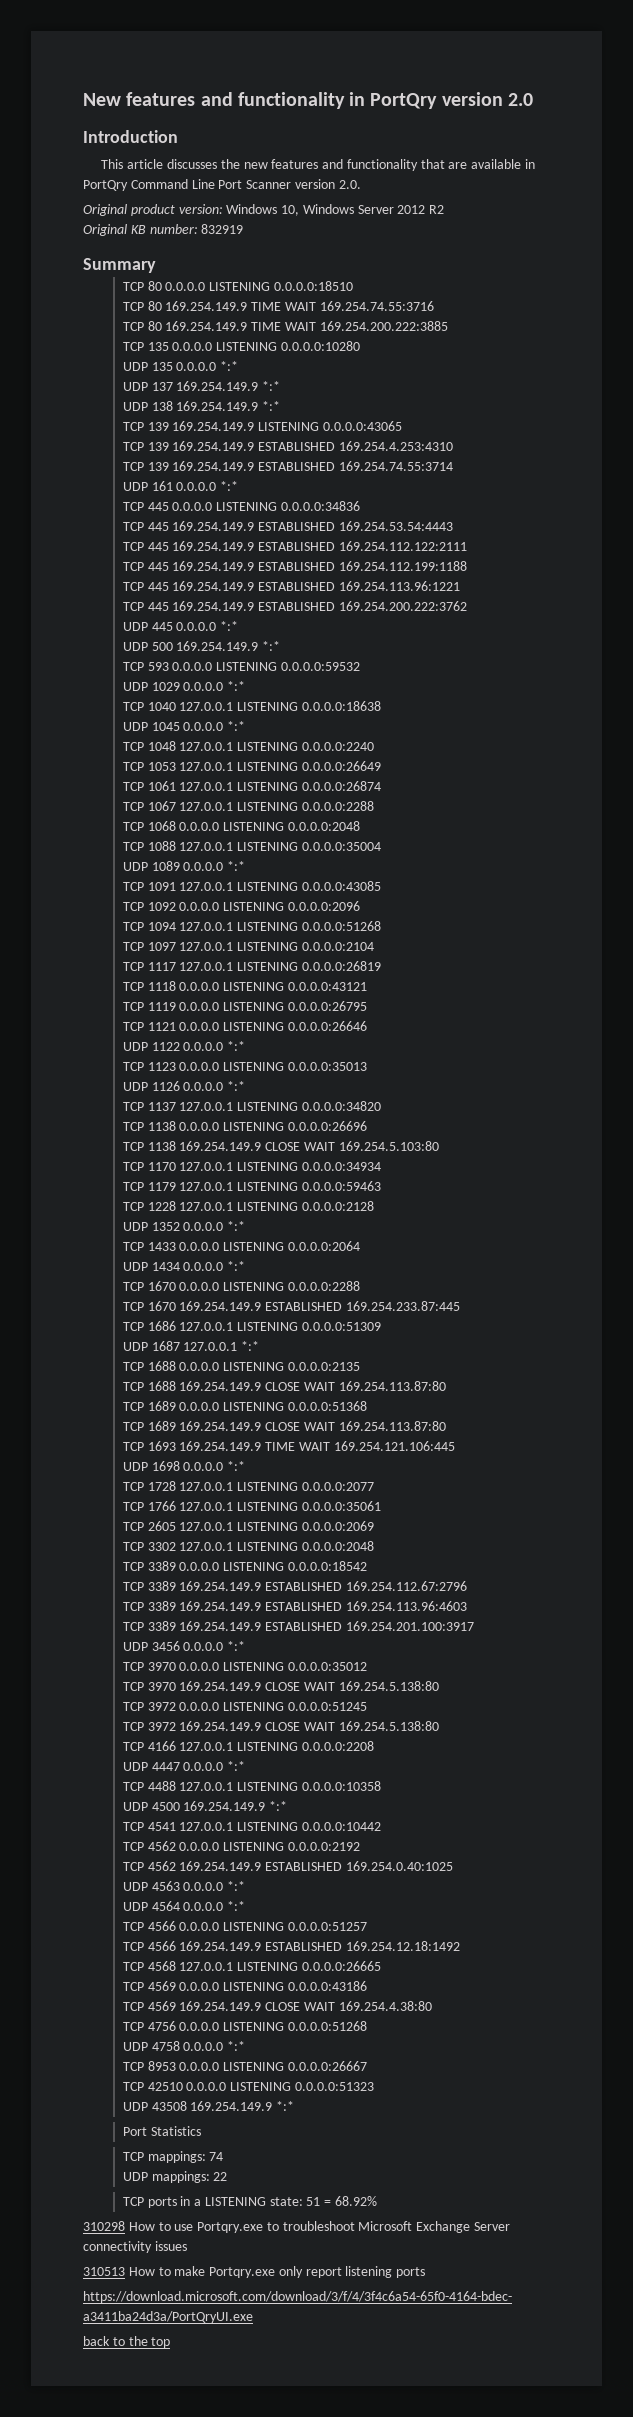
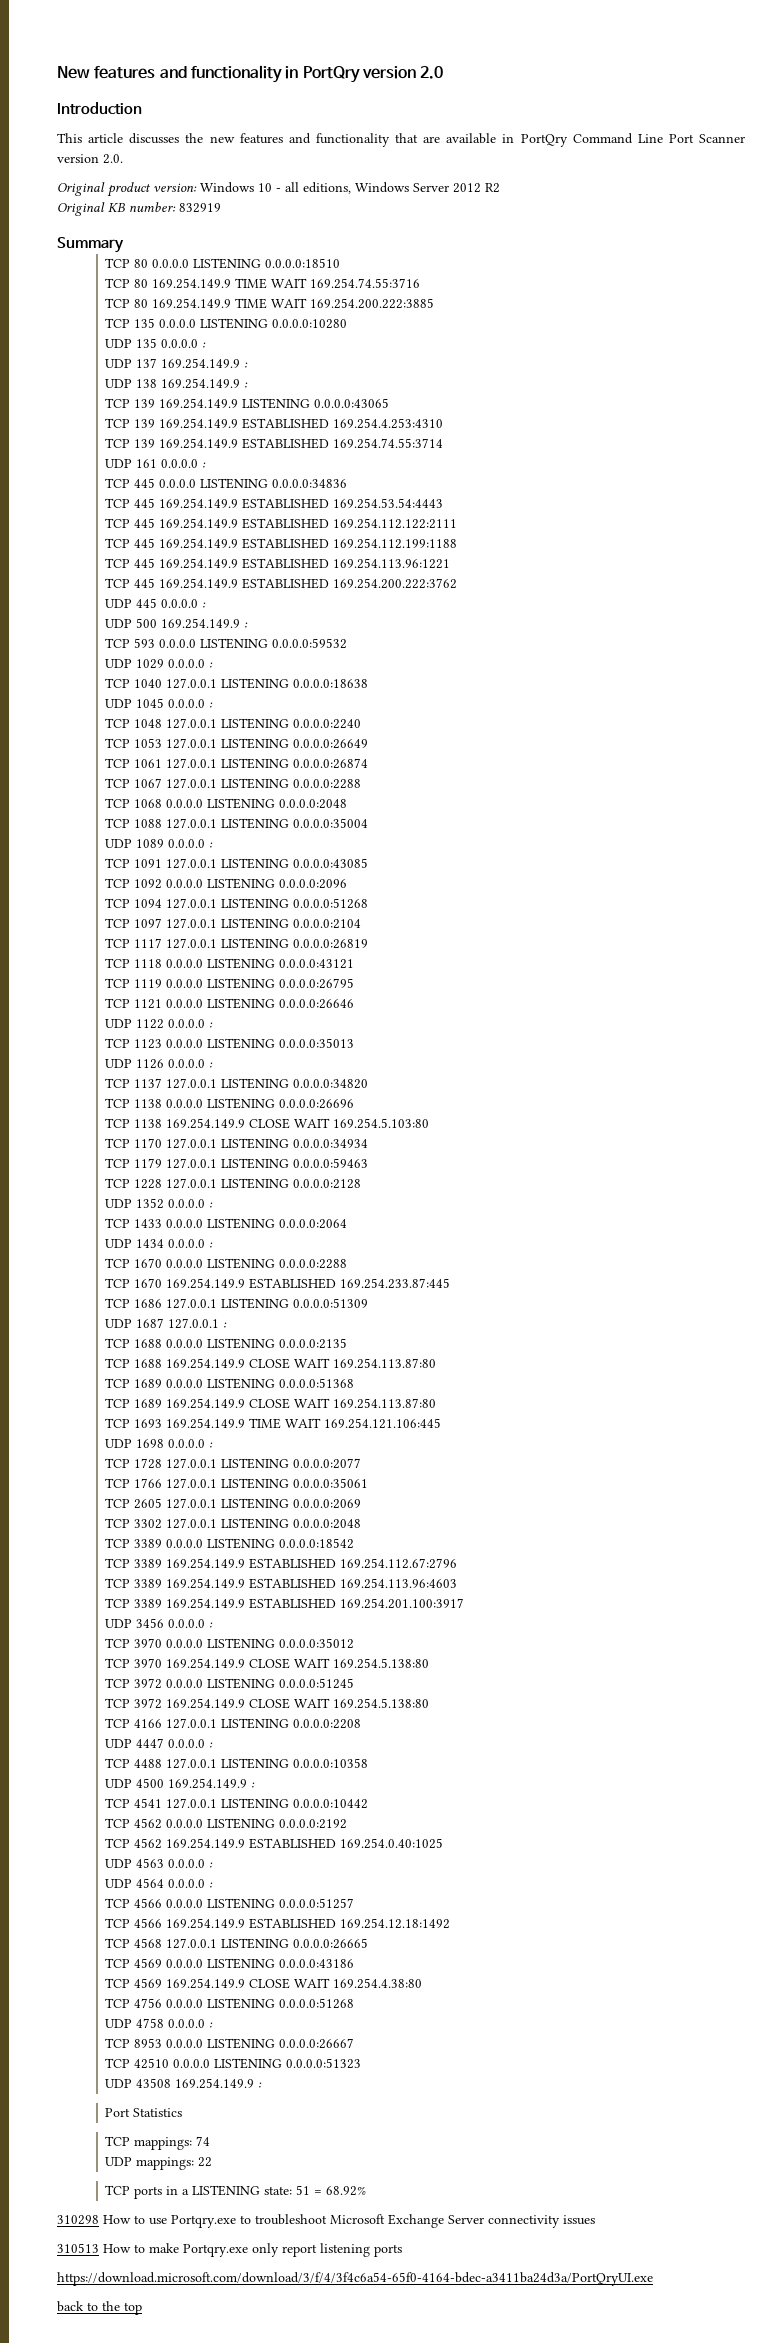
- Original product version: Windows 10, Windows Server 2012 R2
+ Original product version: Windows 10 - all editions, Windows Server 2012 R2
- UDP 135 0.0.0.0 *:*
+ UDP 135 0.0.0.0 :
- UDP 137 169.254.149.9 *:*
+ UDP 137 169.254.149.9 :
- UDP 138 169.254.149.9 *:*
+ UDP 138 169.254.149.9 :
- UDP 161 0.0.0.0 *:*
+ UDP 161 0.0.0.0 :
- UDP 445 0.0.0.0 *:*
+ UDP 445 0.0.0.0 :
- UDP 500 169.254.149.9 *:*
+ UDP 500 169.254.149.9 :
- UDP 1029 0.0.0.0 *:*
+ UDP 1029 0.0.0.0 :
- UDP 1045 0.0.0.0 *:*
+ UDP 1045 0.0.0.0 :
- UDP 1089 0.0.0.0 *:*
+ UDP 1089 0.0.0.0 :
- UDP 1122 0.0.0.0 *:*
+ UDP 1122 0.0.0.0 :
- UDP 1126 0.0.0.0 *:*
+ UDP 1126 0.0.0.0 :
- UDP 1352 0.0.0.0 *:*
+ UDP 1352 0.0.0.0 :
- UDP 1434 0.0.0.0 *:*
+ UDP 1434 0.0.0.0 :
- UDP 1687 127.0.0.1 *:*
+ UDP 1687 127.0.0.1 :
- UDP 1698 0.0.0.0 *:*
+ UDP 1698 0.0.0.0 :
- UDP 3456 0.0.0.0 *:*
+ UDP 3456 0.0.0.0 :
- UDP 4447 0.0.0.0 *:*
+ UDP 4447 0.0.0.0 :
- UDP 4500 169.254.149.9 *:*
+ UDP 4500 169.254.149.9 :
- UDP 4563 0.0.0.0 *:*
+ UDP 4563 0.0.0.0 :
- UDP 4564 0.0.0.0 *:*
+ UDP 4564 0.0.0.0 :
- UDP 4758 0.0.0.0 *:*
+ UDP 4758 0.0.0.0 :
- UDP 43508 169.254.149.9 *:*
+ UDP 43508 169.254.149.9 :

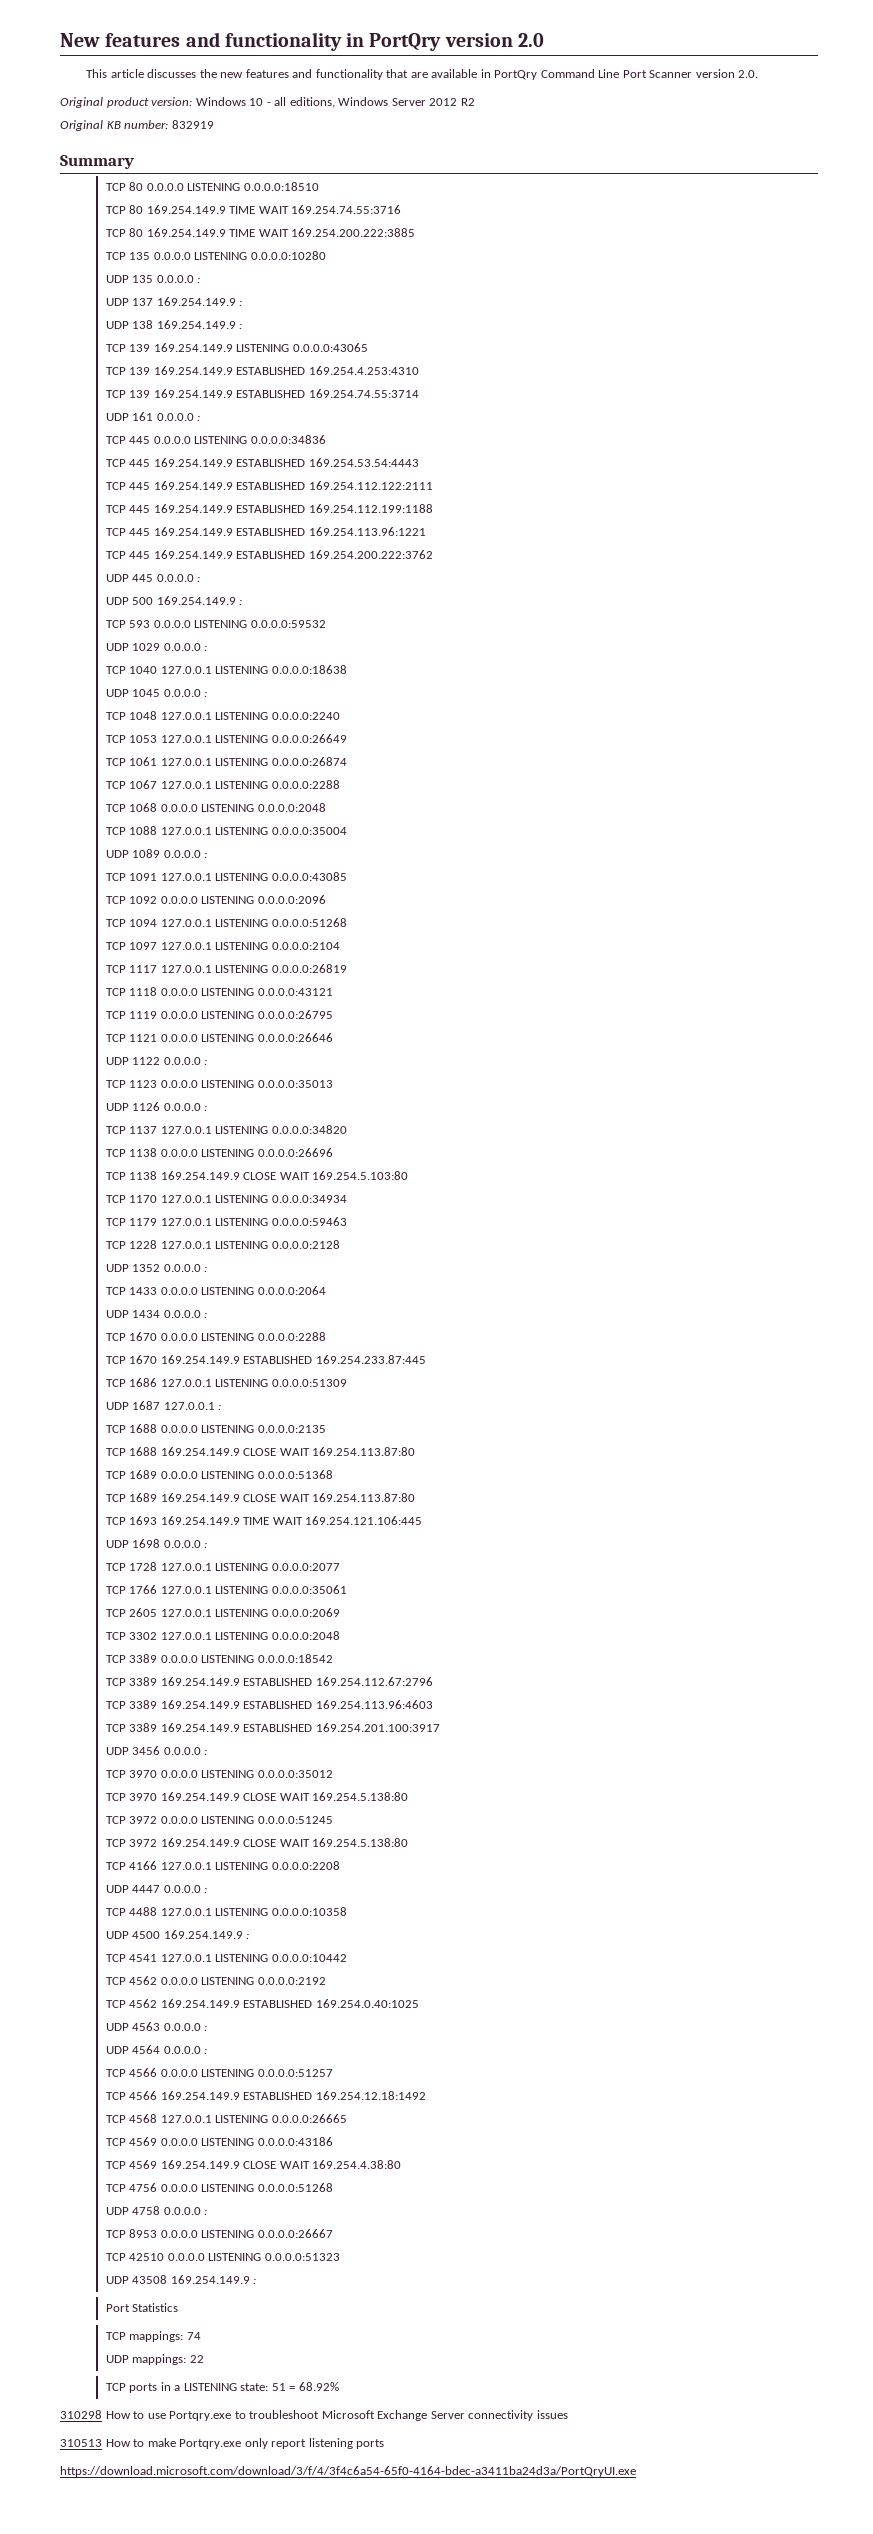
- Introduction
- back to the top

